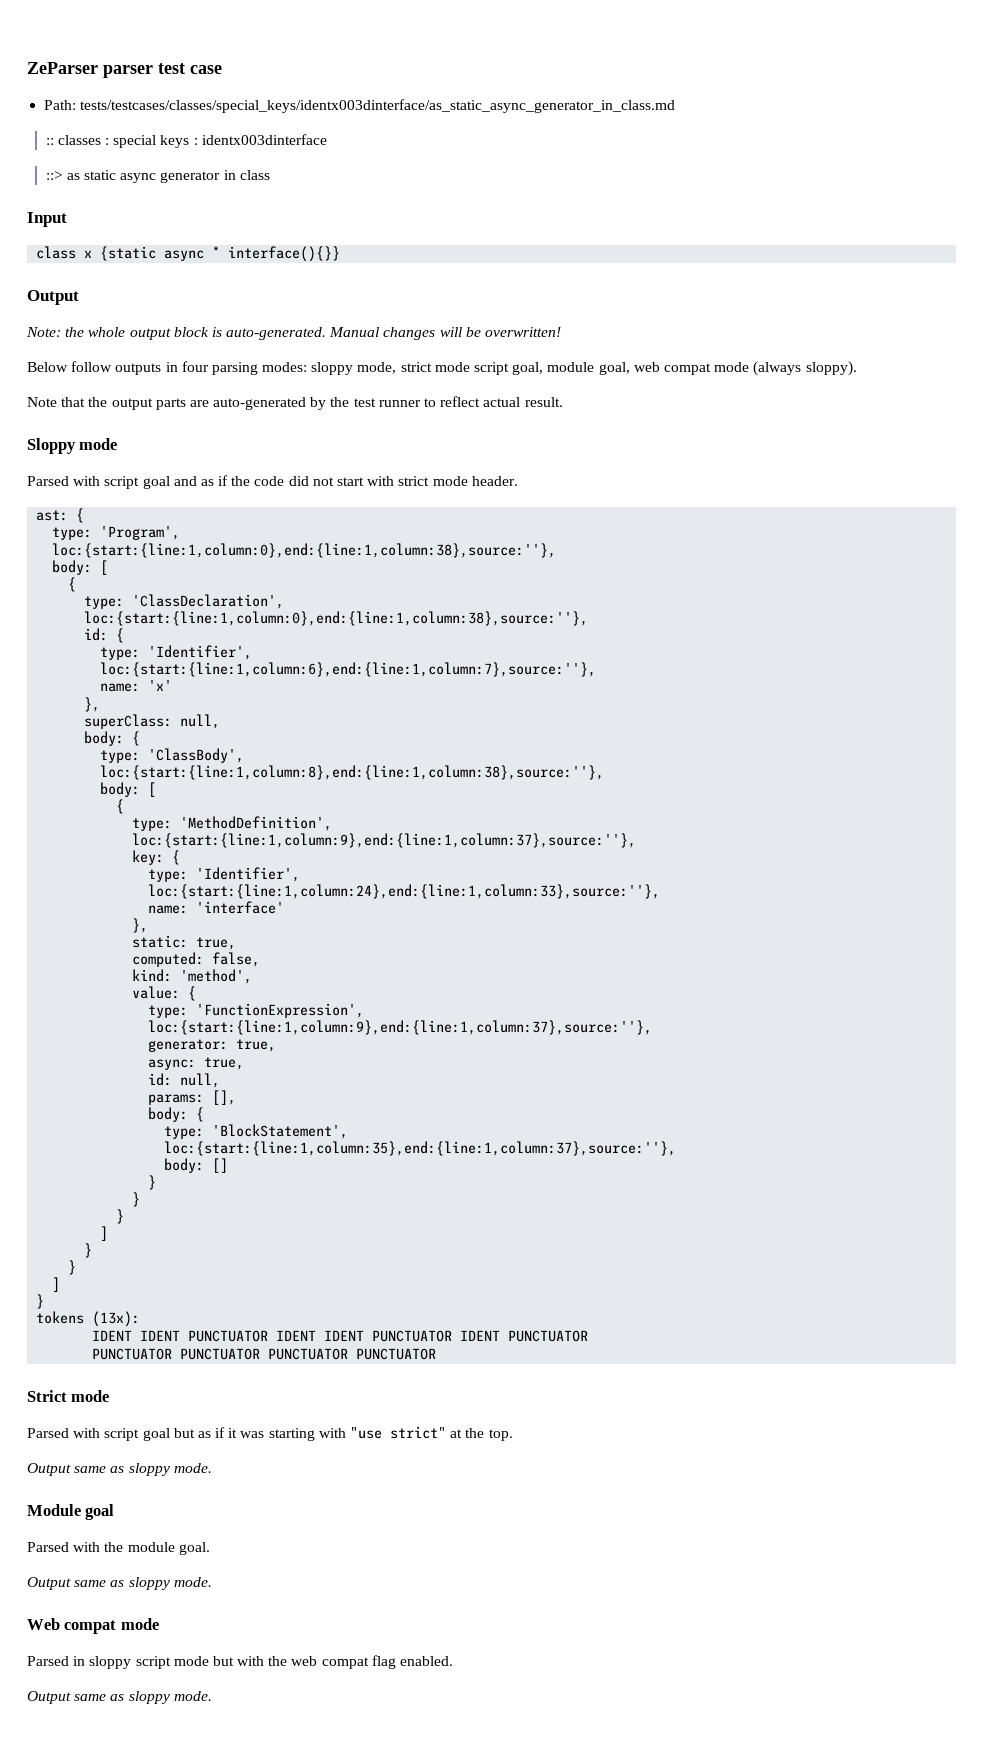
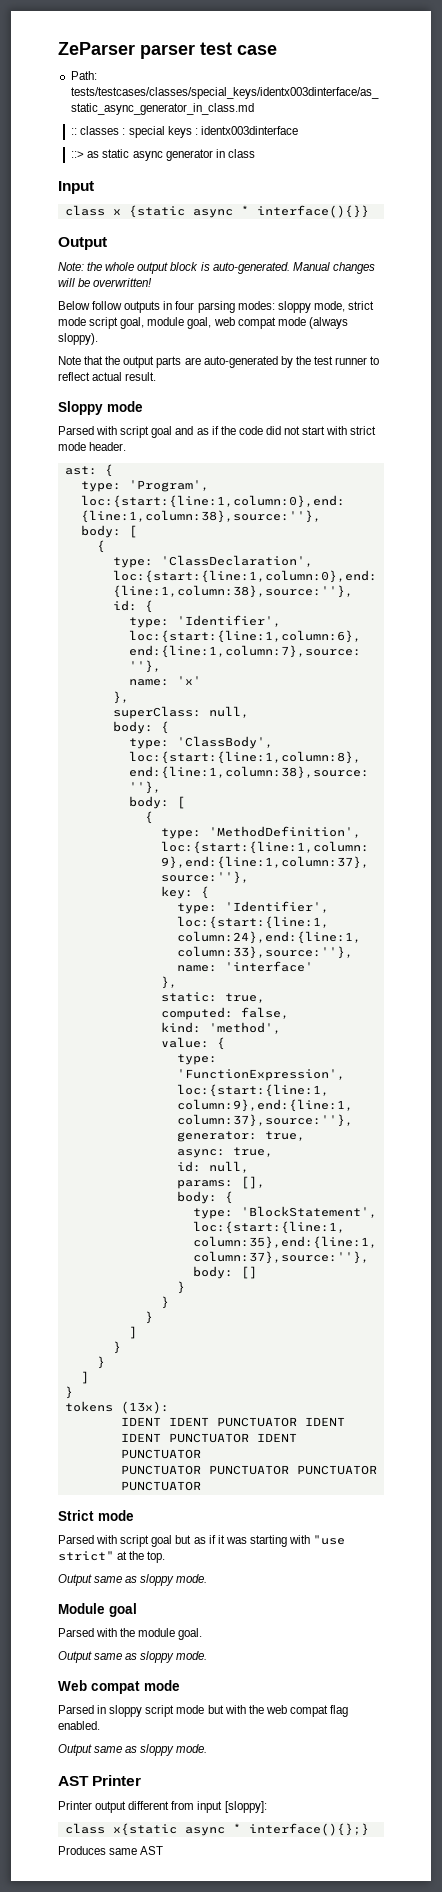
+ AST Printer
+ Printer output different from input [sloppy]:
+ class x{static async * interface(){};}
+ Produces same AST

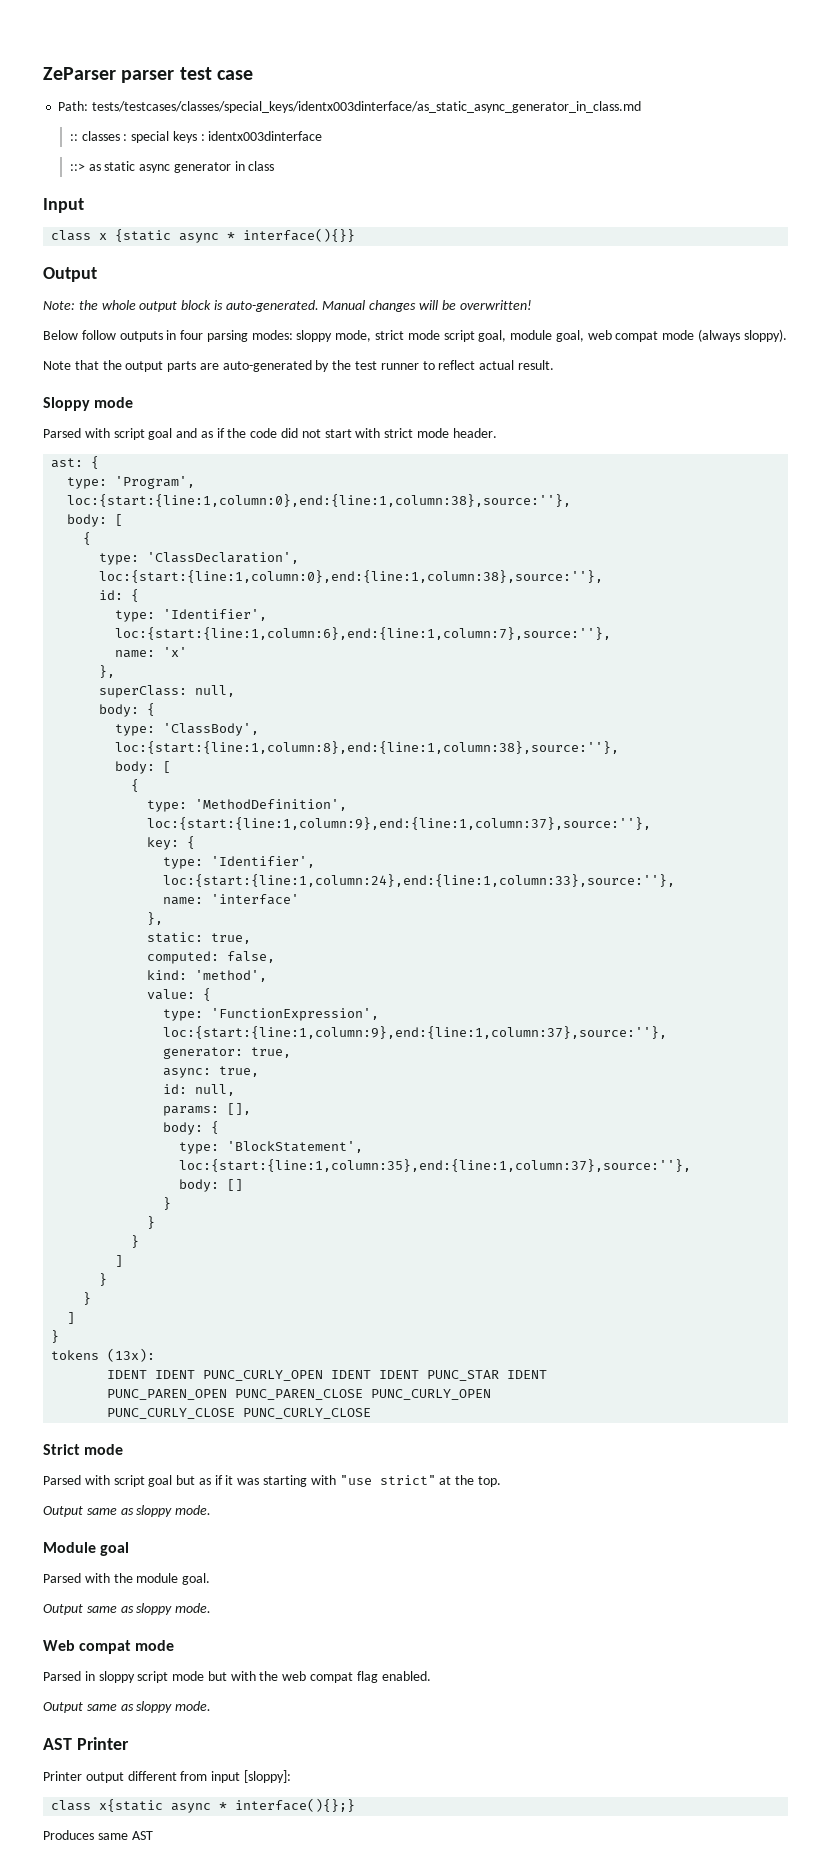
- IDENT IDENT PUNCTUATOR IDENT IDENT PUNCTUATOR IDENT PUNCTUATOR
- PUNCTUATOR PUNCTUATOR PUNCTUATOR PUNCTUATOR
+ IDENT IDENT PUNC_CURLY_OPEN IDENT IDENT PUNC_STAR IDENT
+ PUNC_PAREN_OPEN PUNC_PAREN_CLOSE PUNC_CURLY_OPEN
+ PUNC_CURLY_CLOSE PUNC_CURLY_CLOSE

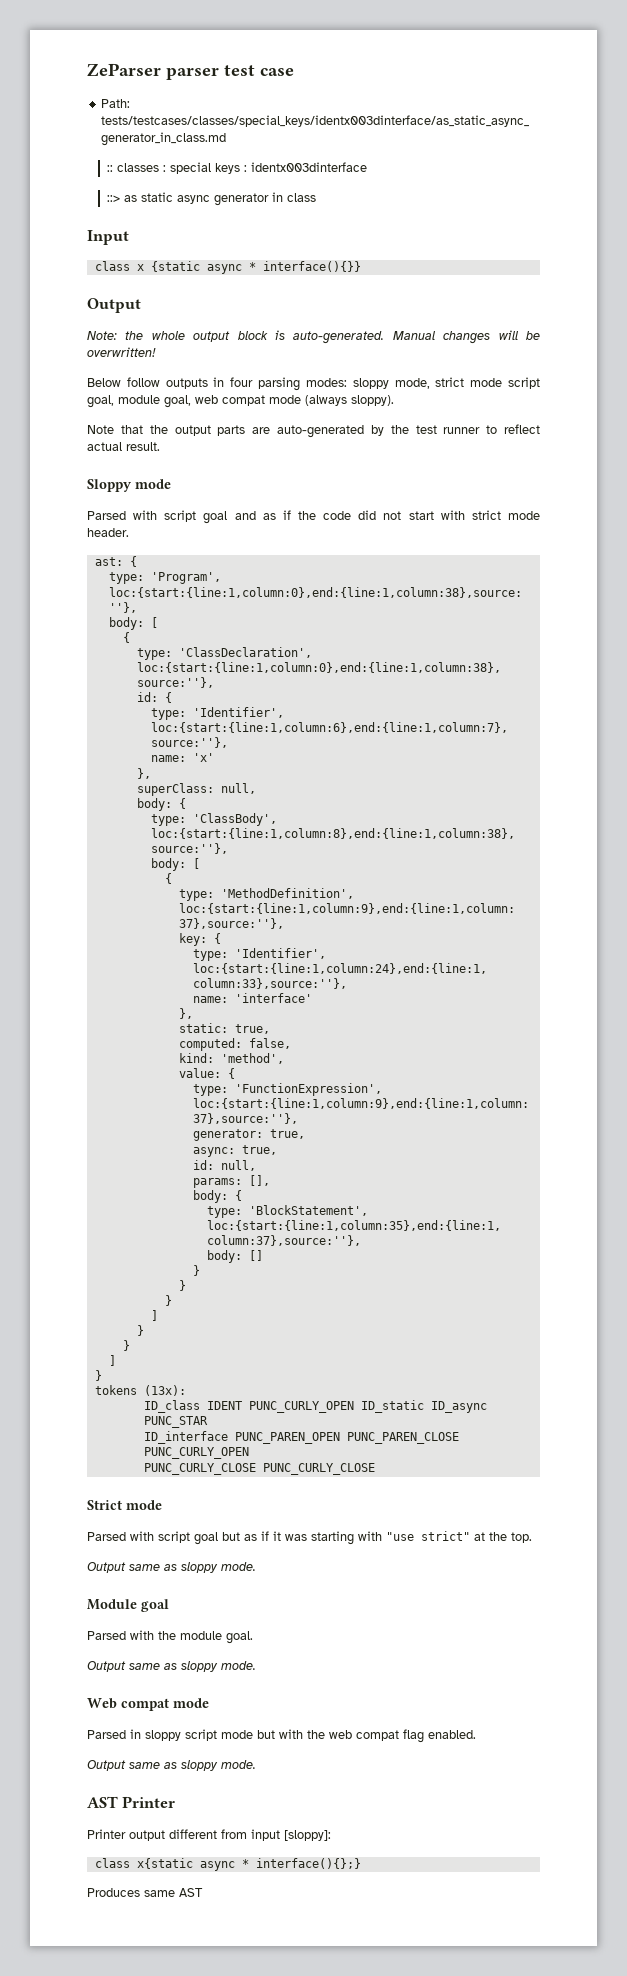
- IDENT IDENT PUNC_CURLY_OPEN IDENT IDENT PUNC_STAR IDENT
- PUNC_PAREN_OPEN PUNC_PAREN_CLOSE PUNC_CURLY_OPEN
+ ID_class IDENT PUNC_CURLY_OPEN ID_static ID_async PUNC_STAR
+ ID_interface PUNC_PAREN_OPEN PUNC_PAREN_CLOSE PUNC_CURLY_OPEN

